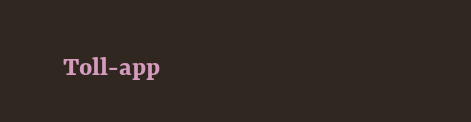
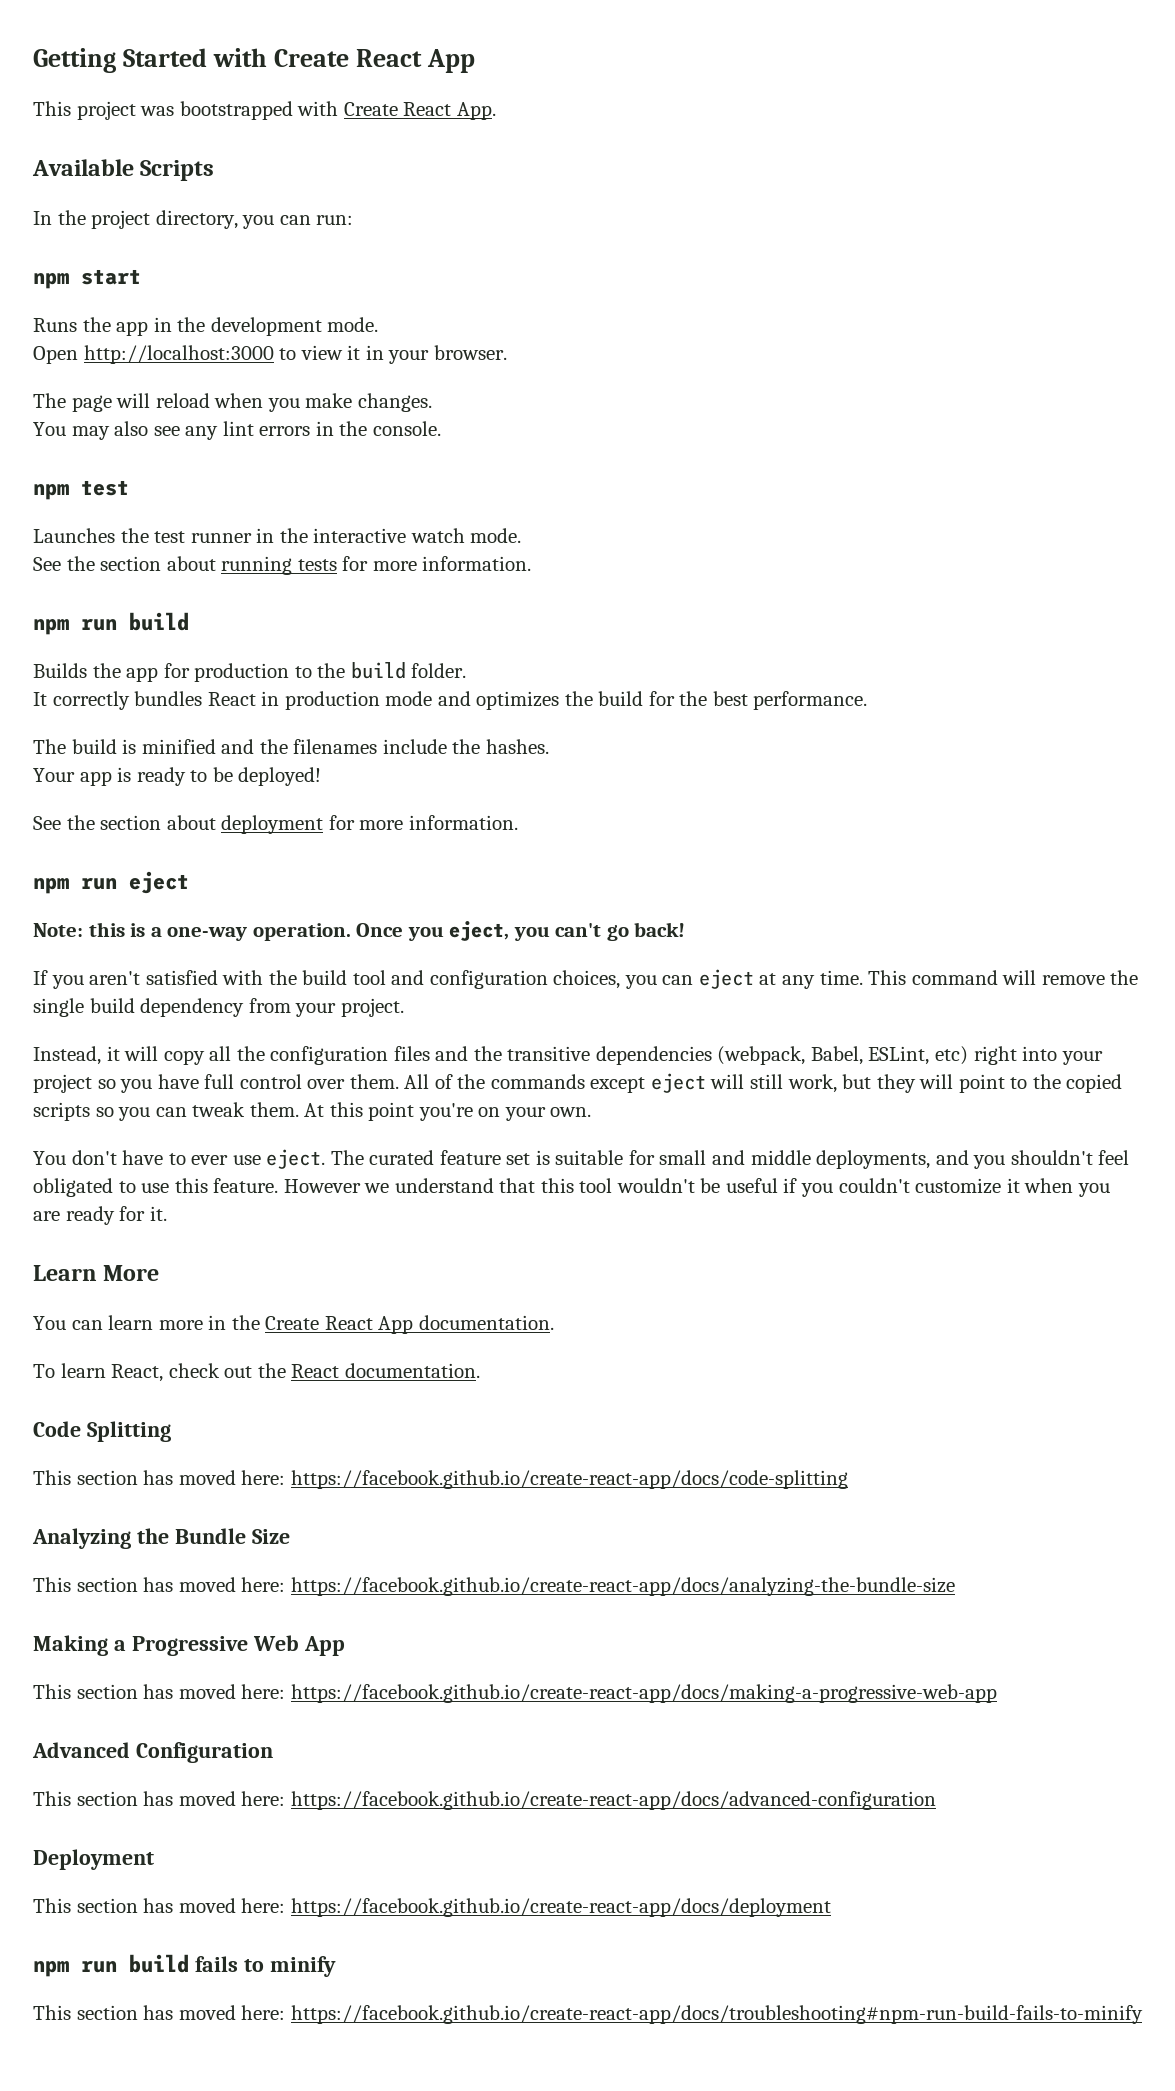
- Toll-app
+ Getting Started with Create React App
+ This project was bootstrapped with Create React App.
+ Available Scripts
+ In the project directory, you can run:
+ npm start
+ Runs the app in the development mode.
+ Open http://localhost:3000 to view it in your browser.
+ The page will reload when you make changes.
+ You may also see any lint errors in the console.
+ npm test
+ Launches the test runner in the interactive watch mode.
+ See the section about running tests for more information.
+ npm run build
+ Builds the app for production to the build folder.
+ It correctly bundles React in production mode and optimizes the build for the best performance.
+ The build is minified and the filenames include the hashes.
+ Your app is ready to be deployed!
+ See the section about deployment for more information.
+ npm run eject
+ Note: this is a one-way operation. Once you eject, you can't go back!
+ If you aren't satisfied with the build tool and configuration choices, you can eject at any time. This command will remove the single build dependency from your project.
+ Instead, it will copy all the configuration files and the transitive dependencies (webpack, Babel, ESLint, etc) right into your project so you have full control over them. All of the commands except eject will still work, but they will point to the copied scripts so you can tweak them. At this point you're on your own.
+ You don't have to ever use eject. The curated feature set is suitable for small and middle deployments, and you shouldn't feel obligated to use this feature. However we understand that this tool wouldn't be useful if you couldn't customize it when you are ready for it.
+ Learn More
+ You can learn more in the Create React App documentation.
+ To learn React, check out the React documentation.
+ Code Splitting
+ This section has moved here: https://facebook.github.io/create-react-app/docs/code-splitting
+ Analyzing the Bundle Size
+ This section has moved here: https://facebook.github.io/create-react-app/docs/analyzing-the-bundle-size
+ Making a Progressive Web App
+ This section has moved here: https://facebook.github.io/create-react-app/docs/making-a-progressive-web-app
+ Advanced Configuration
+ This section has moved here: https://facebook.github.io/create-react-app/docs/advanced-configuration
+ Deployment
+ This section has moved here: https://facebook.github.io/create-react-app/docs/deployment
+ npm run build fails to minify
+ This section has moved here: https://facebook.github.io/create-react-app/docs/troubleshooting#npm-run-build-fails-to-minify

